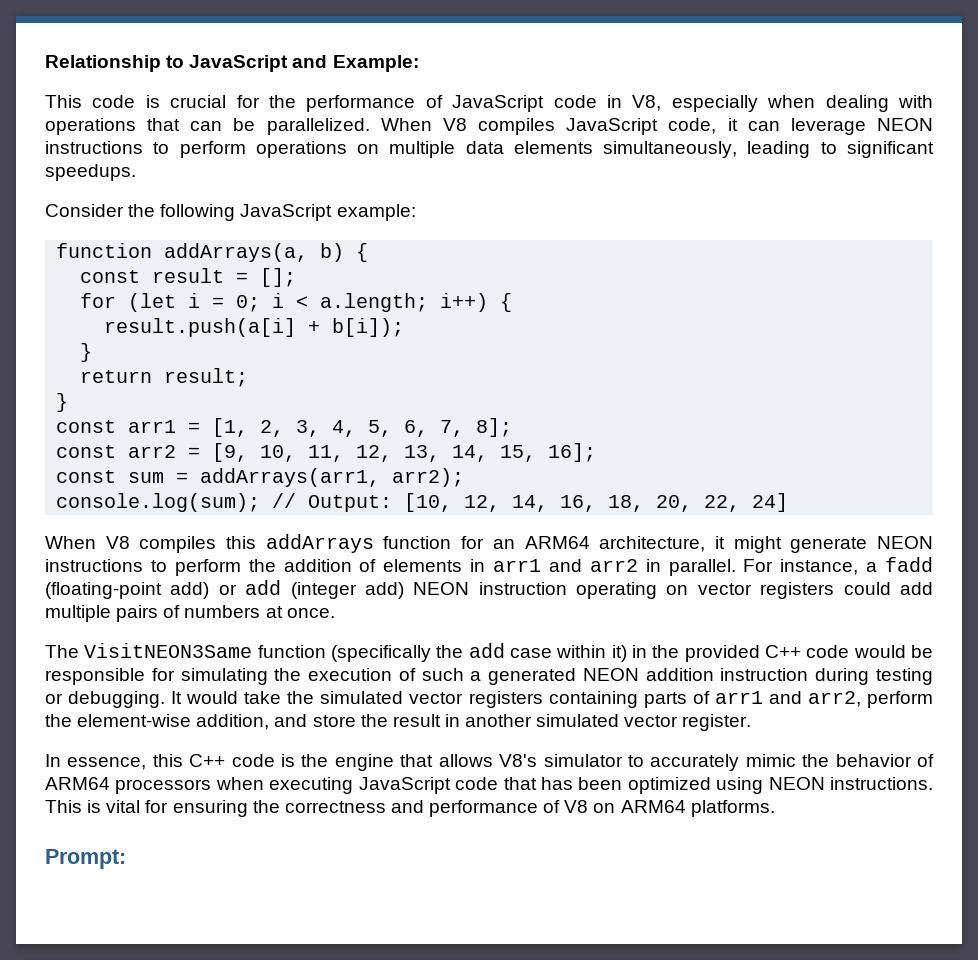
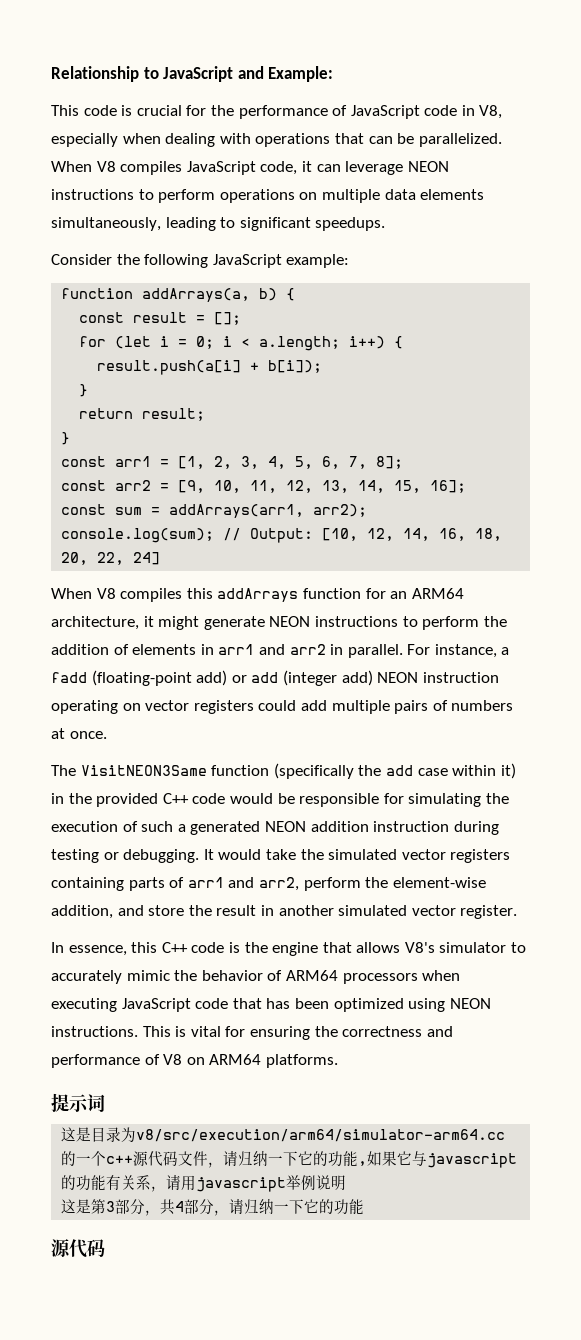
- Prompt:
+ 提示词
+ 这是目录为v8/src/execution/arm64/simulator-arm64.cc的一个c++源代码文件，请归纳一下它的功能,如果它与javascript的功能有关系，请用javascript举例说明
+ 这是第3部分，共4部分，请归纳一下它的功能
+ 源代码

